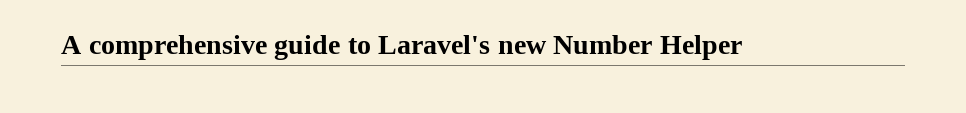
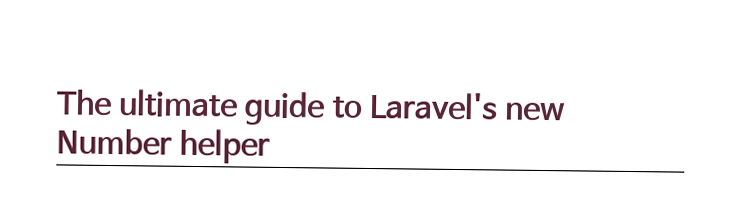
- A comprehensive guide to Laravel's new Number Helper
+ The ultimate guide to Laravel's new Number helper

